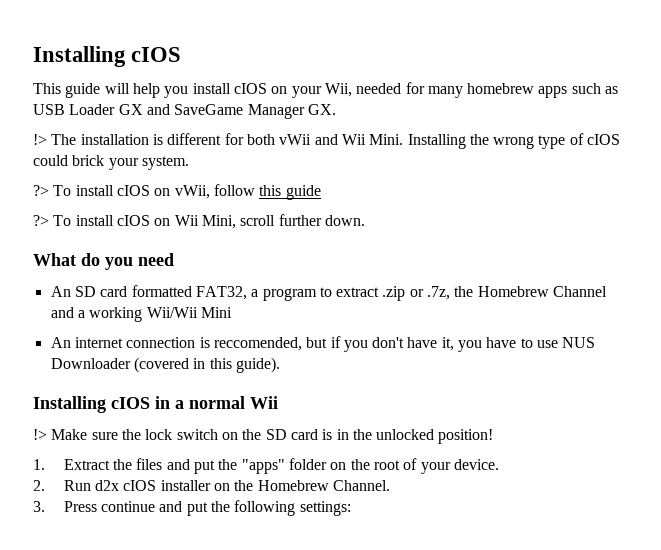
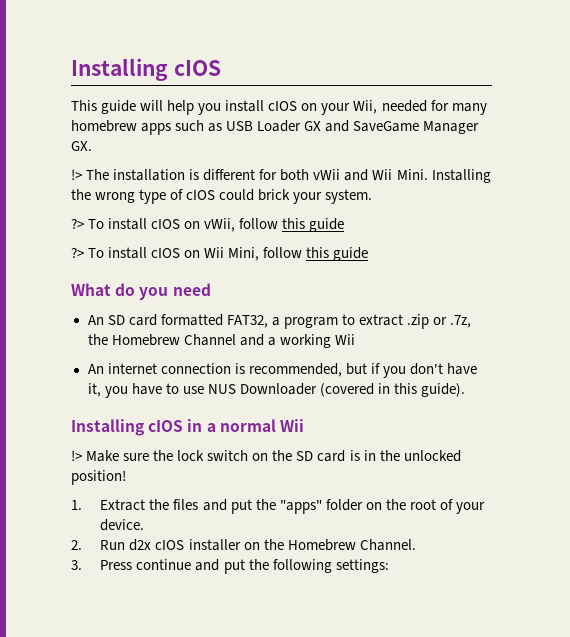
- ?> To install cIOS on Wii Mini, scroll further down.
+ ?> To install cIOS on Wii Mini, follow this guide
- An SD card formatted FAT32, a program to extract .zip or .7z, the Homebrew Channel and a working Wii/Wii Mini
+ An SD card formatted FAT32, a program to extract .zip or .7z, the Homebrew Channel and a working Wii
- An internet connection is reccomended, but if you don't have it, you have to use NUS Downloader (covered in this guide).
+ An internet connection is recommended, but if you don't have it, you have to use NUS Downloader (covered in this guide).

